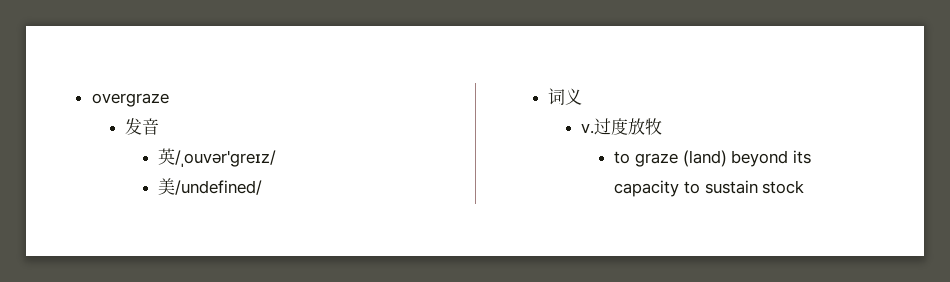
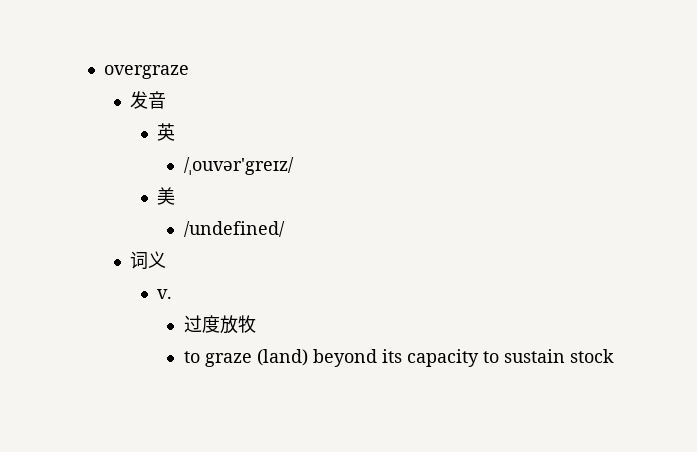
- 英/ˌouvər'greɪz/
+ 英
+ /ˌouvər'greɪz/
- 美/undefined/
+ 美
+ /undefined/
- v.过度放牧
+ v.
+ 过度放牧

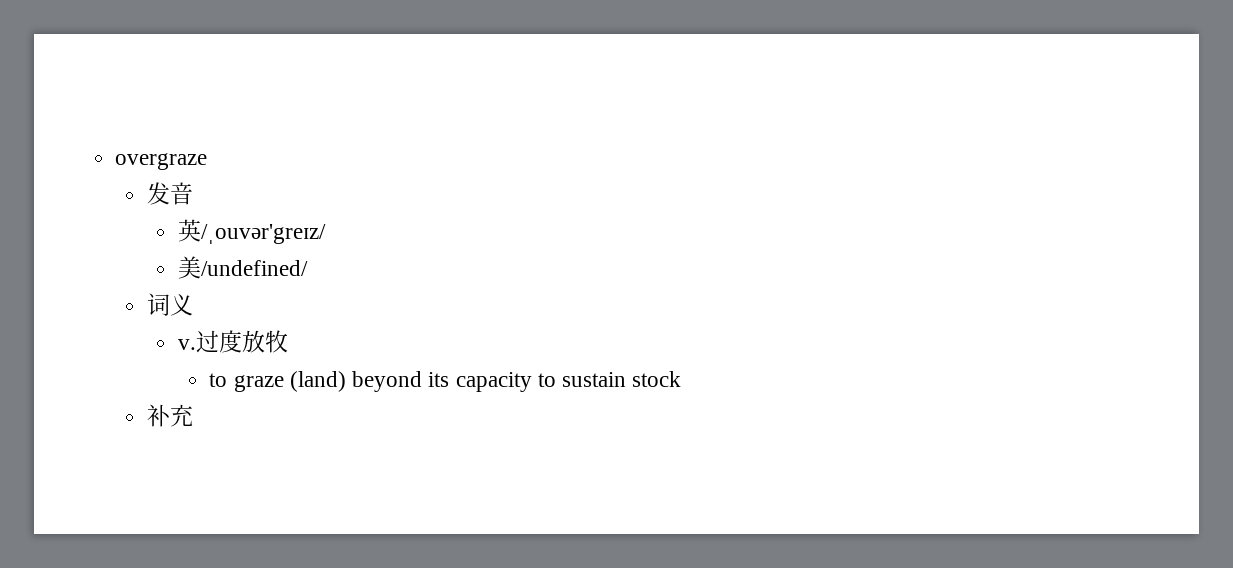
- 英
- /ˌouvər'greɪz/
+ 英/ˌouvər'greɪz/
- 美
- /undefined/
+ 美/undefined/
- v.
- 过度放牧
+ v.过度放牧
+ 补充

